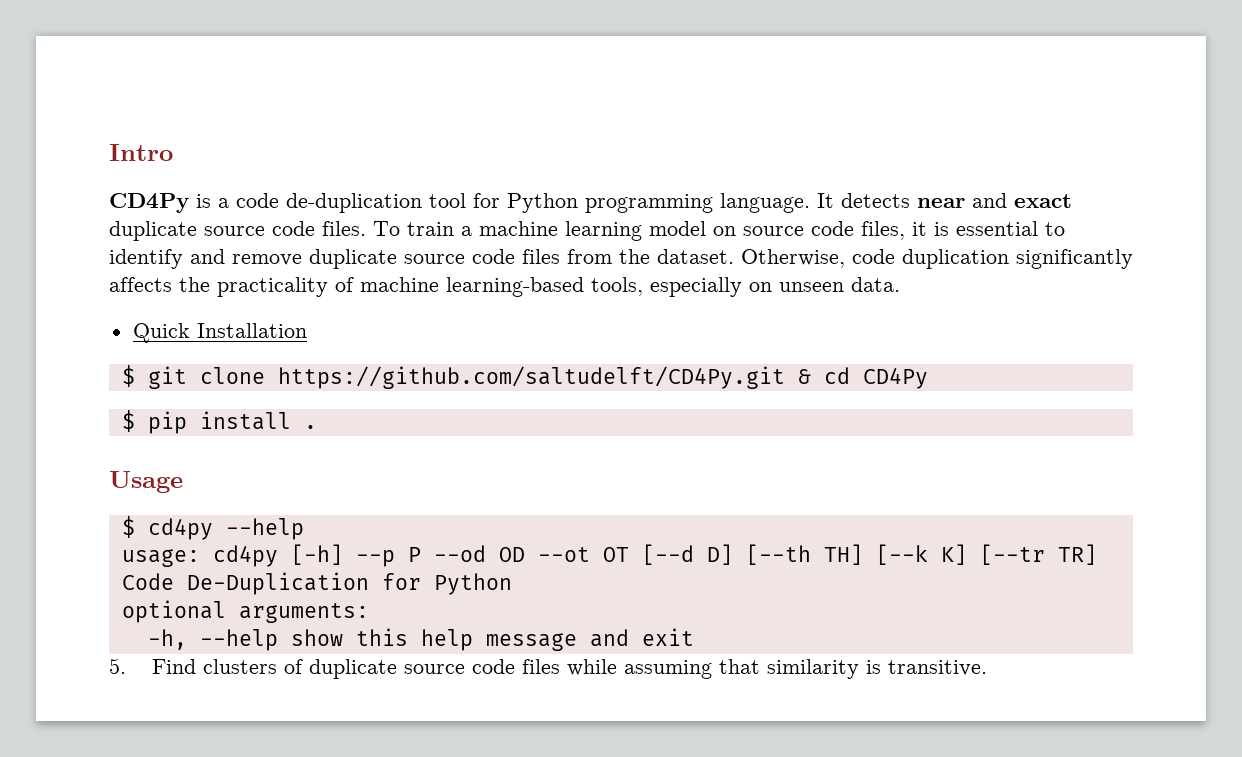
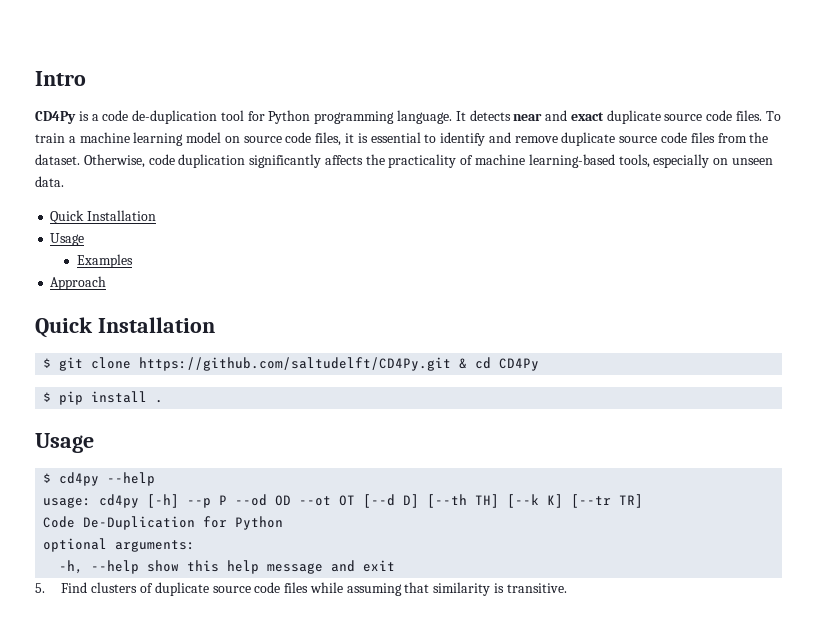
  Otherwise, code duplication significantly affects the practicality of machine learning-based tools, especially on unseen data.
+ Quick Installation
+ Usage
+ Examples
+ Approach

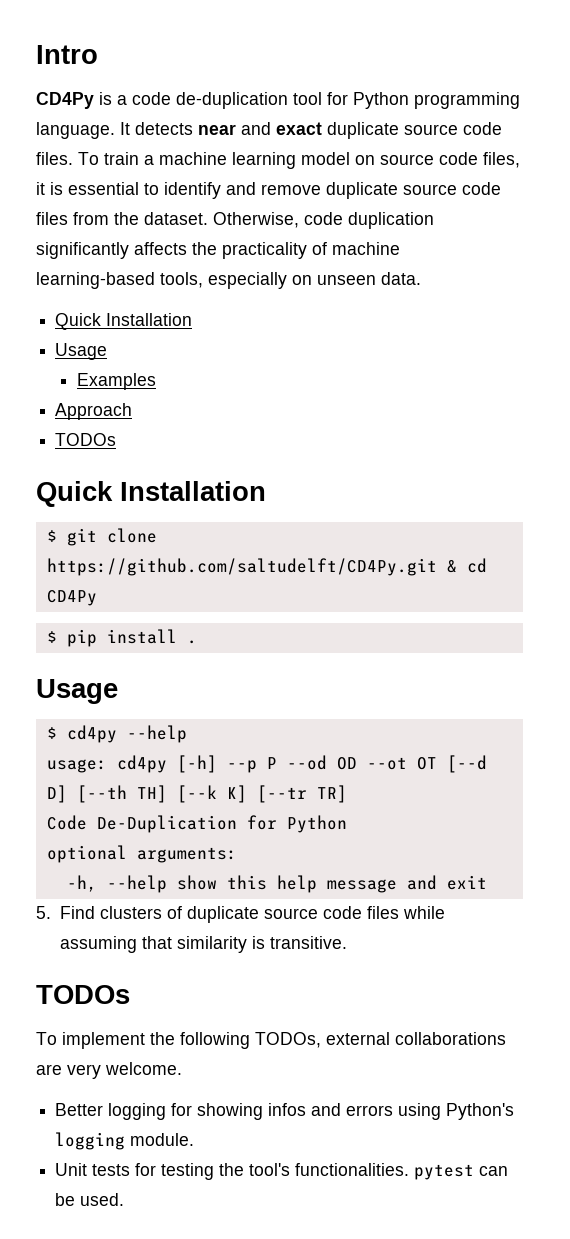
  Approach
+ TODOs
  5. Find clusters of duplicate source code files while assuming that similarity is transitive.
+ TODOs
+ To implement the following TODOs, external collaborations are very welcome.
+ Better logging for showing infos and errors using Python's logging module.
+ Unit tests for testing the tool's functionalities. pytest can be used.

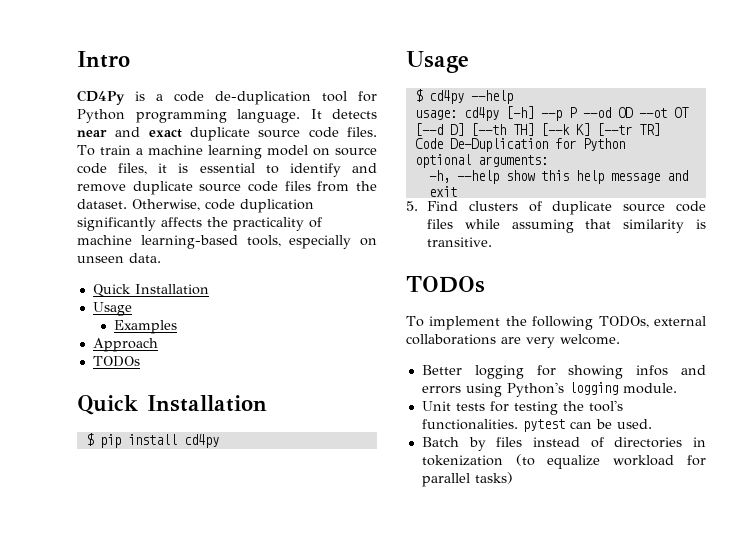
- $ git clone https://github.com/saltudelft/CD4Py.git & cd CD4Py
- $ pip install .
+ $ pip install cd4py
+ Batch by files instead of directories in tokenization (to equalize workload for parallel tasks)

